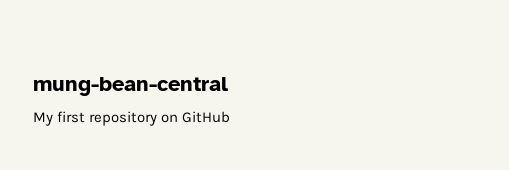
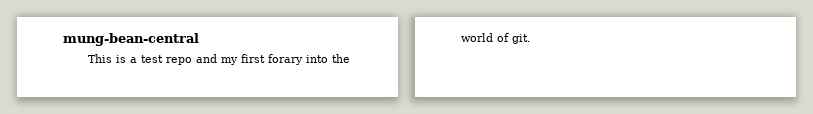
- My first repository on GitHub
+ This is a test repo and my first forary into the world of git.

